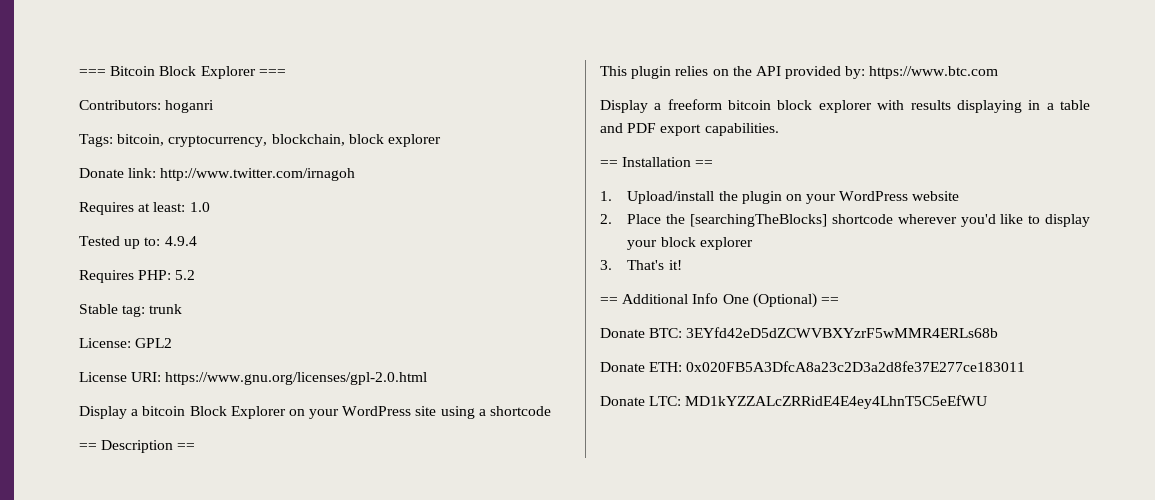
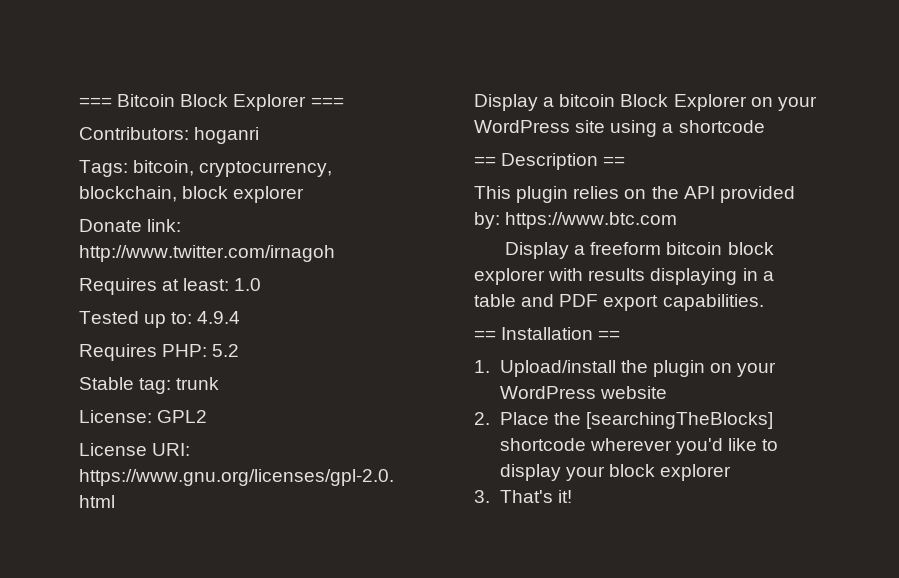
- == Additional Info One (Optional) ==
- Donate BTC: 3EYfd42eD5dZCWVBXYzrF5wMMR4ERLs68b
- Donate ETH: 0x020FB5A3DfcA8a23c2D3a2d8fe37E277ce183011
- Donate LTC: MD1kYZZALcZRRidE4E4ey4LhnT5C5eEfWU

